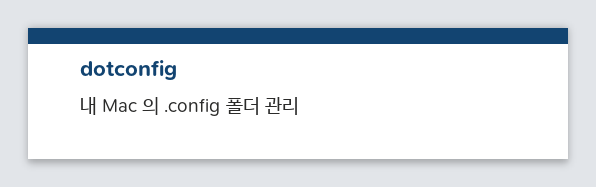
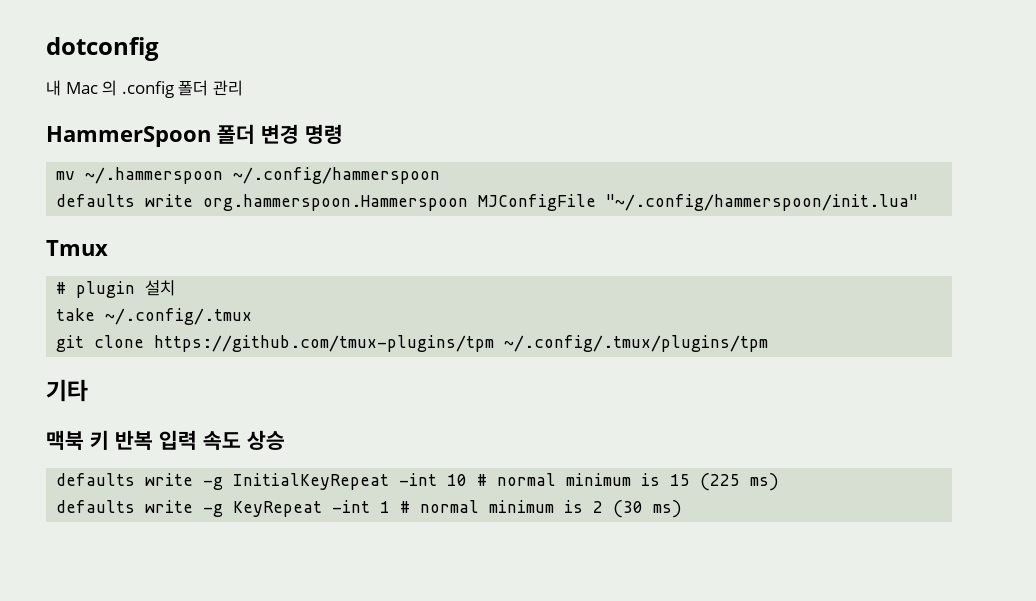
+ HammerSpoon 폴더 변경 명령
+ mv ~/.hammerspoon ~/.config/hammerspoon
+ defaults write org.hammerspoon.Hammerspoon MJConfigFile "~/.config/hammerspoon/init.lua"
+ Tmux
+ # plugin 설치
+ take ~/.config/.tmux
+ git clone https://github.com/tmux-plugins/tpm ~/.config/.tmux/plugins/tpm
+ 기타
+ 맥북 키 반복 입력 속도 상승
+ defaults write -g InitialKeyRepeat -int 10 # normal minimum is 15 (225 ms)
+ defaults write -g KeyRepeat -int 1 # normal minimum is 2 (30 ms)

